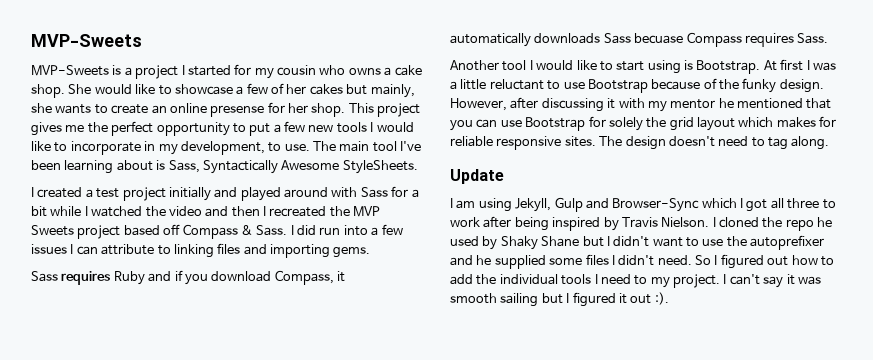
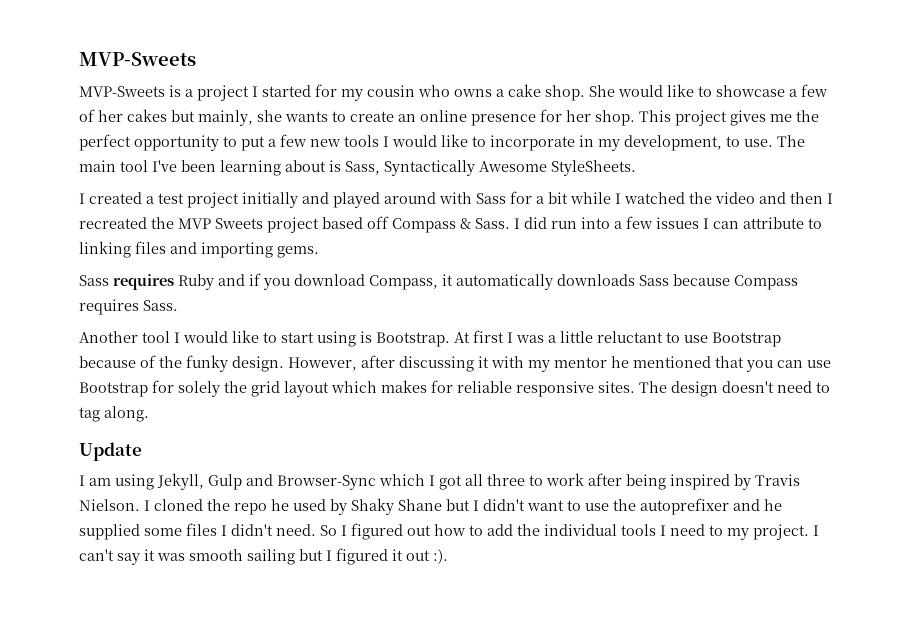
- She would like to showcase a few of her cakes but mainly, she wants to create an online presense for her shop.
+ She would like to showcase a few of her cakes but mainly, she wants to create an online presence for her shop.
- Sass requires Ruby and if you download Compass, it automatically downloads Sass becuase Compass requires Sass.
+ Sass requires Ruby and if you download Compass, it automatically downloads Sass because Compass requires Sass.

